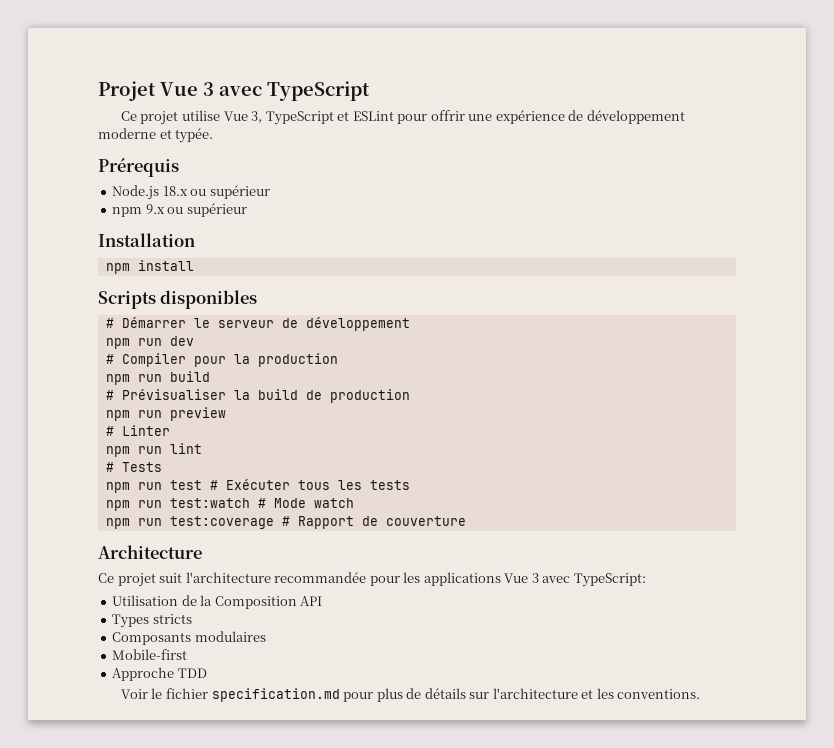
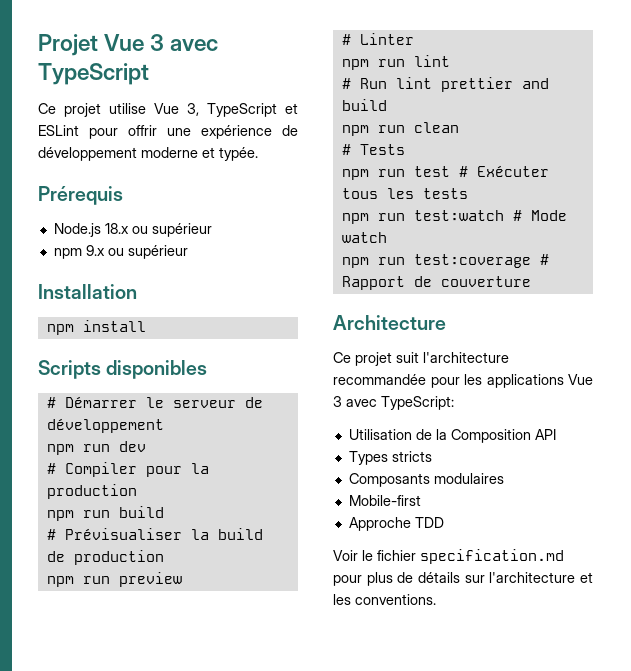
+ # Run lint prettier and build
+ npm run clean

